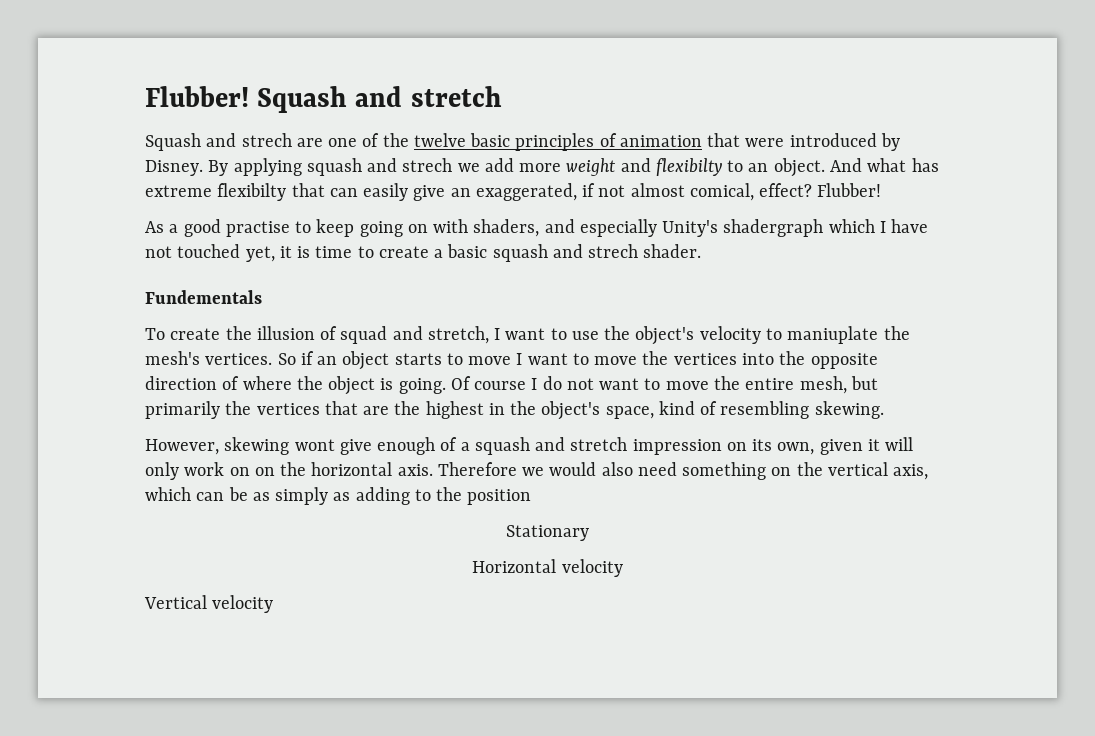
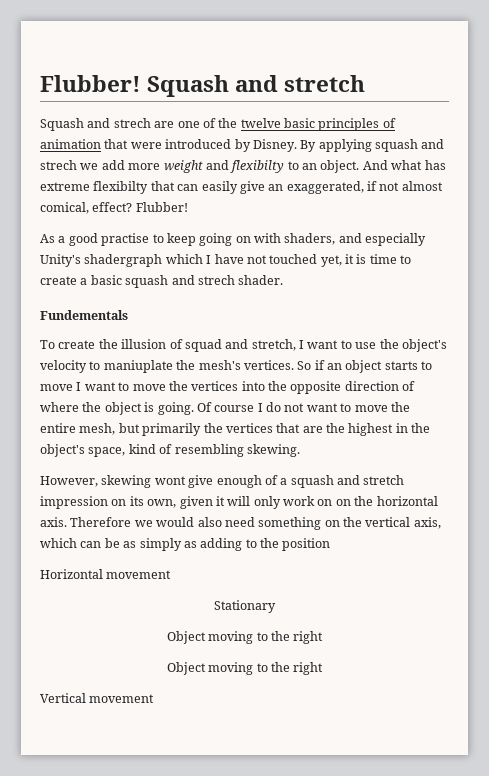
+ Horizontal movement
  Stationary
- Horizontal velocity
+ Object moving to the right
+ Object moving to the right
- Vertical velocity
+ Vertical movement

